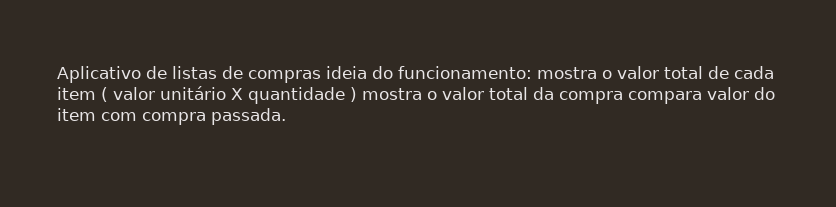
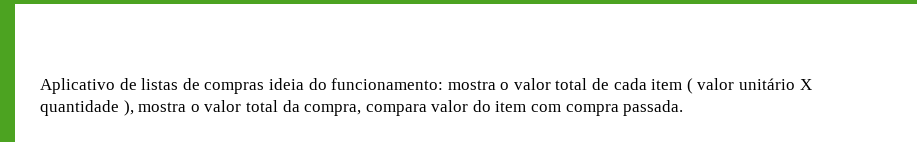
- Aplicativo de listas de compras ideia do funcionamento: mostra o valor total de cada item ( valor unitário X quantidade ) mostra o valor total da compra compara valor do item com compra passada.
+ Aplicativo de listas de compras ideia do funcionamento: mostra o valor total de cada item ( valor unitário X quantidade ), mostra o valor total da compra, compara valor do item com compra passada.

